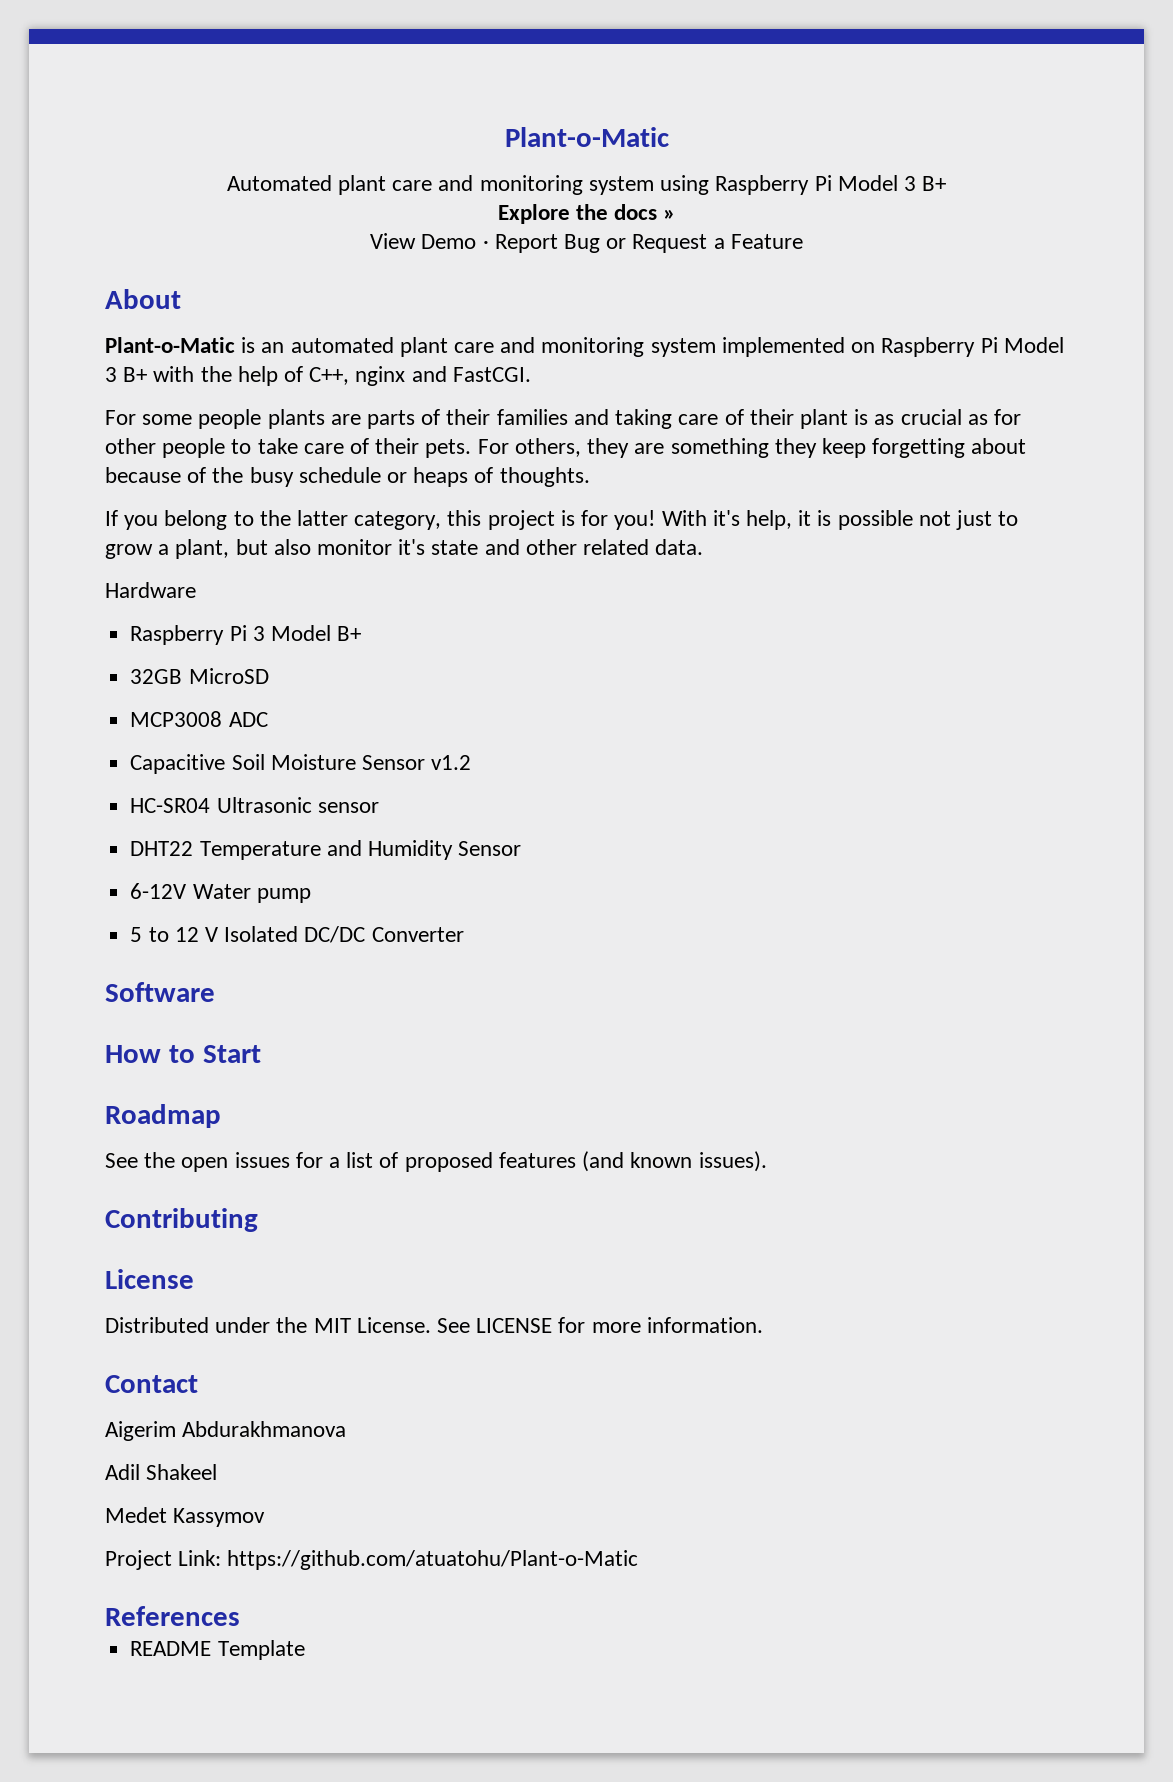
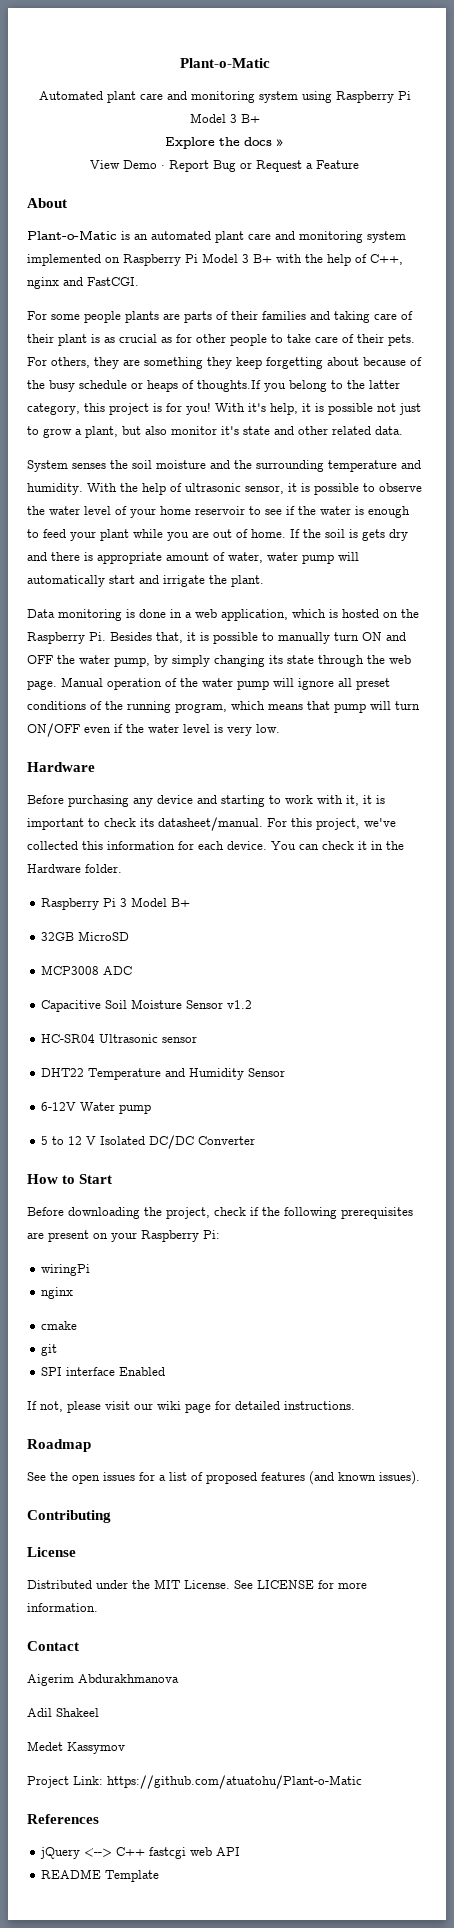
- For others, they are something they keep forgetting about because of the busy schedule or heaps of thoughts.
- If you belong to the latter category, this project is for you!
+ For others, they are something they keep forgetting about because of the busy schedule or heaps of thoughts.If you belong to the latter category, this project is for you!
+ System senses the soil moisture and the surrounding temperature and humidity. With the help of ultrasonic sensor, it is possible to observe the water level of your home reservoir to see if the water is enough to feed your plant while you are out of home. If the soil is gets dry and there is appropriate amount of water, water pump will automatically start and irrigate the plant.
+ Data monitoring is done in a web application, which is hosted on the Raspberry Pi. Besides that, it is possible to manually turn ON and OFF the water pump, by simply changing its state through the web page. Manual operation of the water pump will ignore all preset conditions of the running program, which means that pump will turn ON/OFF even if the water level is very low.
  Hardware
+ Before purchasing any device and starting to work with it, it is important to check its datasheet/manual. For this project, we've collected this information for each device. You can check it in the Hardware folder.
- Software
+ Before downloading the project, check if the following prerequisites are present on your Raspberry Pi:
+ wiringPi
+ nginx
+ cmake
+ git
+ SPI interface Enabled
+ If not, please visit our wiki page for detailed instructions.
+ jQuery <--> C++ fastcgi web API

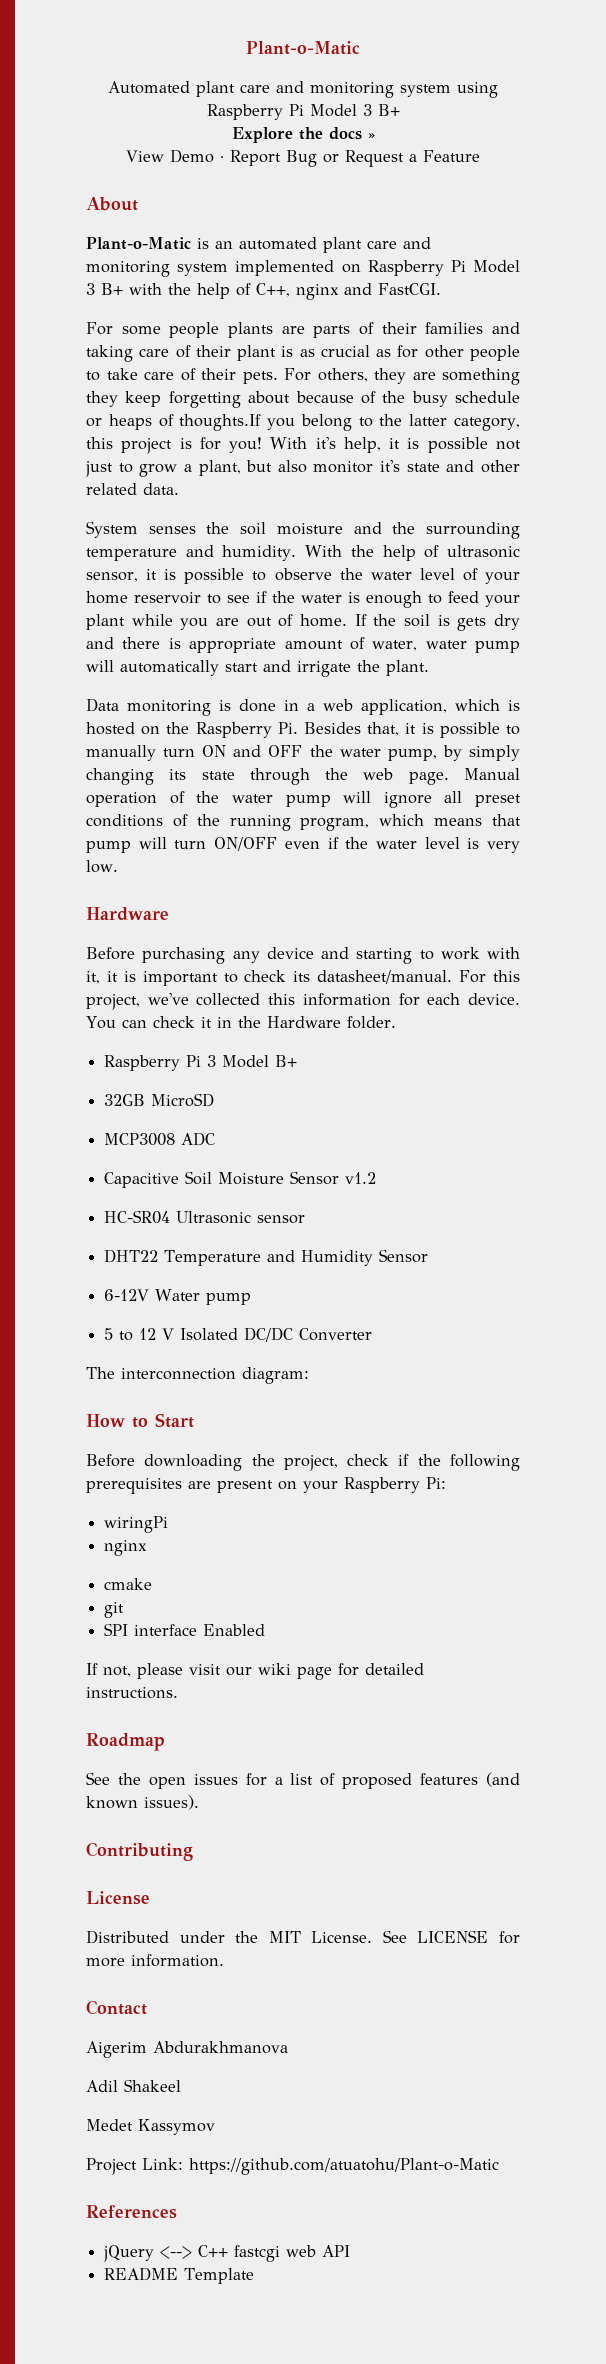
+ The interconnection diagram:

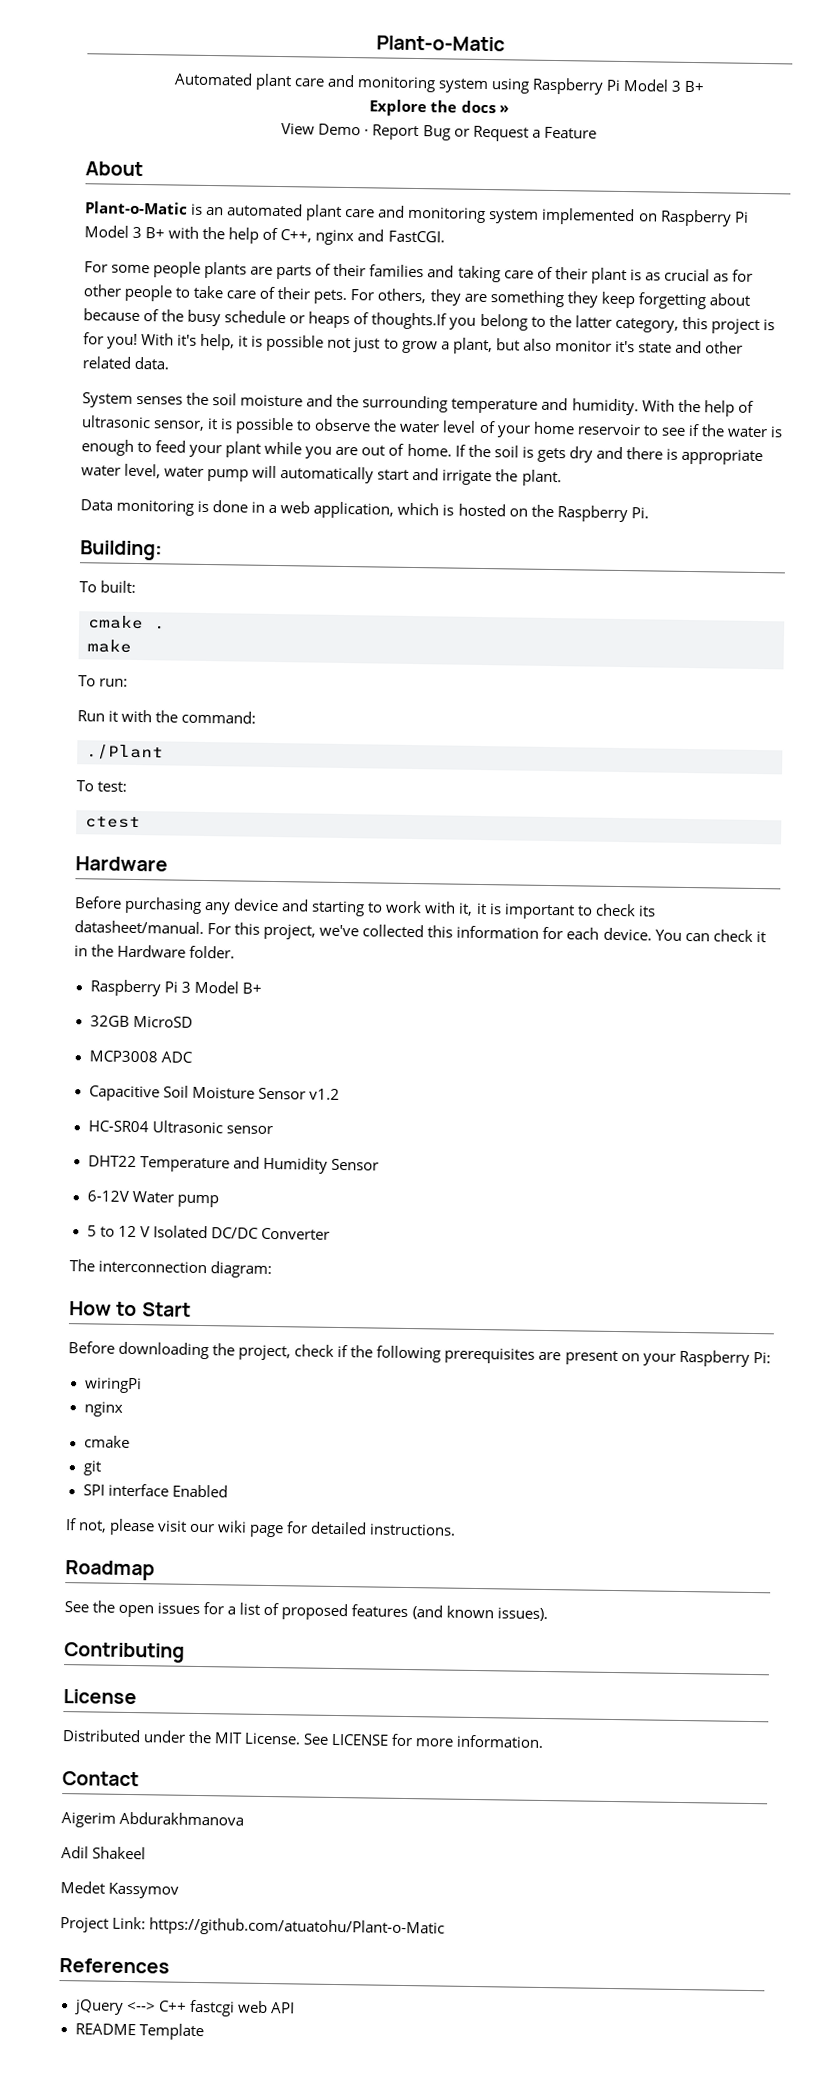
- If the soil is gets dry and there is appropriate amount of water, water pump will automatically start and irrigate the plant.
+ If the soil is gets dry and there is appropriate water level, water pump will automatically start and irrigate the plant.
- Data monitoring is done in a web application, which is hosted on the Raspberry Pi. Besides that, it is possible to manually turn ON and OFF the water pump, by simply changing its state through the web page. Manual operation of the water pump will ignore all preset conditions of the running program, which means that pump will turn ON/OFF even if the water level is very low.
+ Data monitoring is done in a web application, which is hosted on the Raspberry Pi.
+ Building:
+ To built:
+ cmake .
+ make
+ To run:
+ Run it with the command:
+ ./Plant
+ To test:
+ ctest

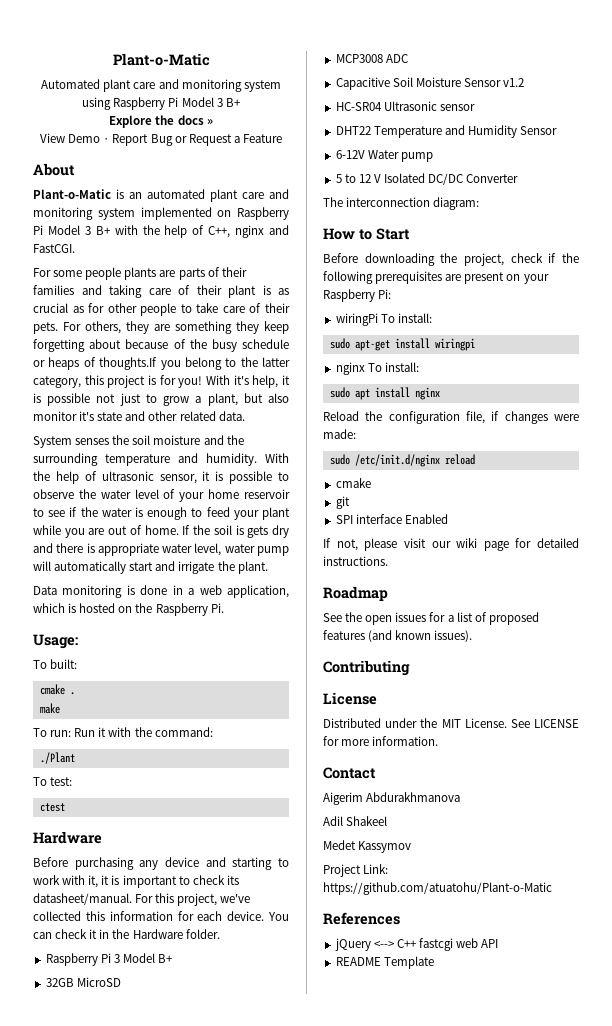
- Building:
+ Usage:
- To run:
- Run it with the command:
+ To run: Run it with the command:
- wiringPi
- nginx
+ wiringPi To install:
+ sudo apt-get install wiringpi
+ nginx To install:
+ sudo apt install nginx
+ Reload the configuration file, if changes were made:
+ sudo /etc/init.d/nginx reload

